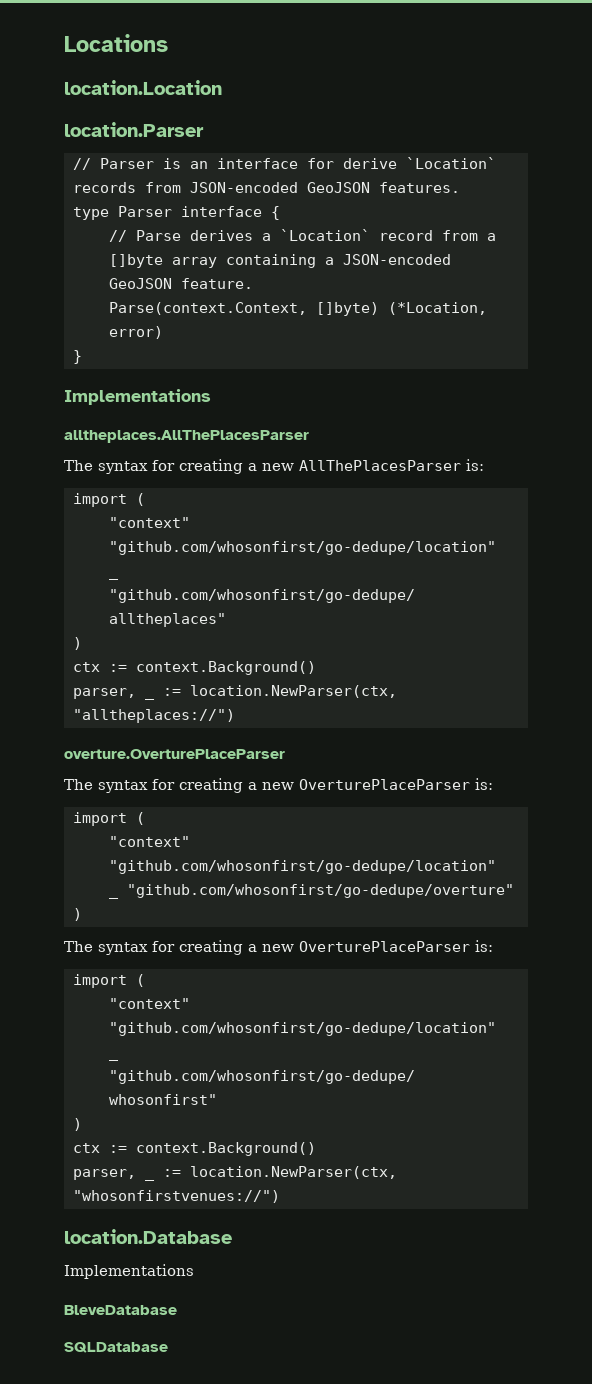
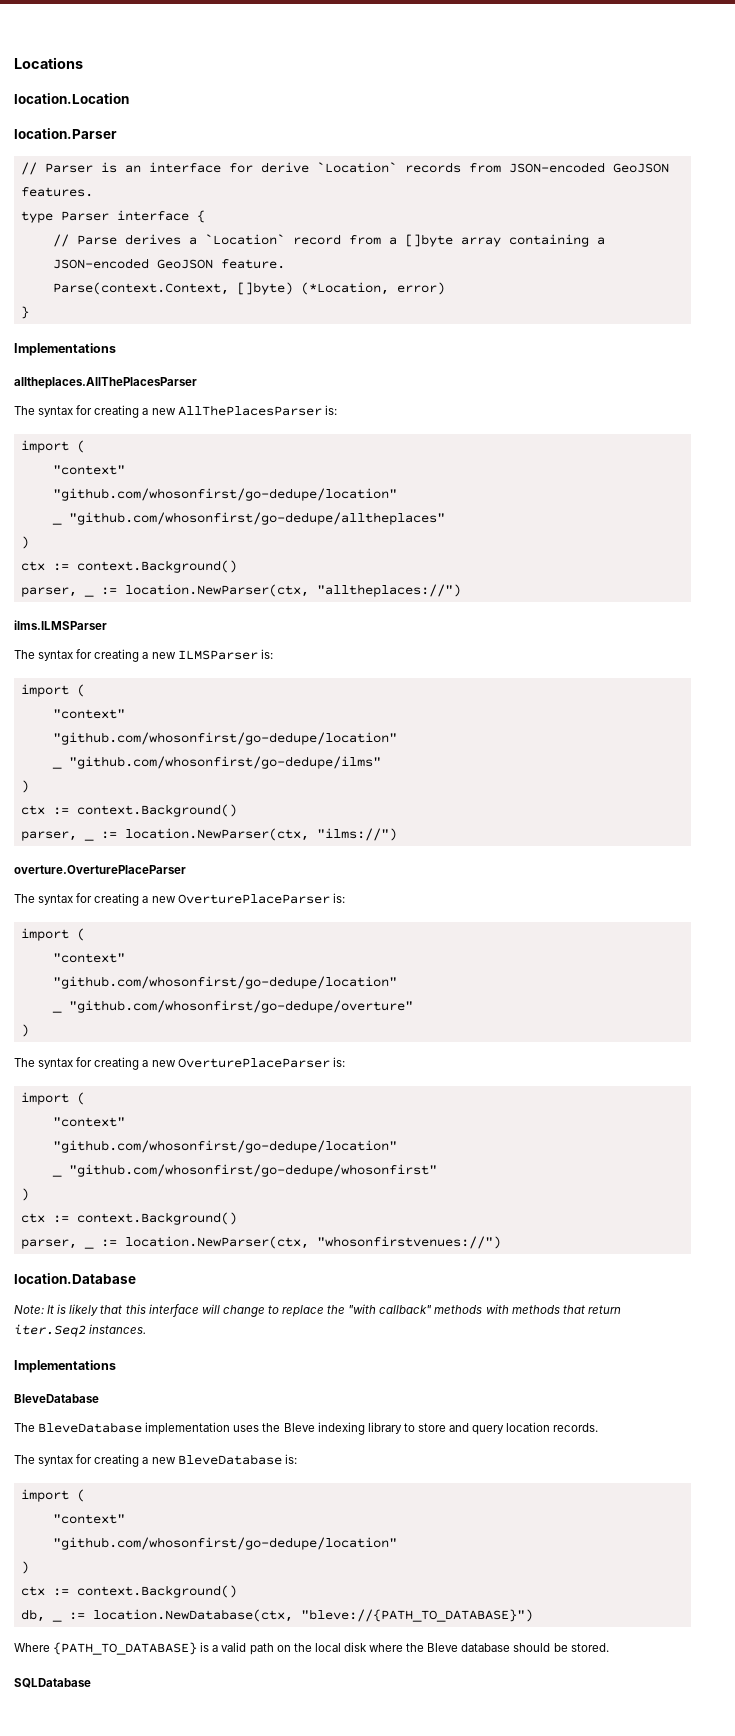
+ ilms.ILMSParser
+ The syntax for creating a new ILMSParser is:
+ import (
+ "context"
+ "github.com/whosonfirst/go-dedupe/location"
+ _ "github.com/whosonfirst/go-dedupe/ilms"
+ )
+ ctx := context.Background()
+ parser, _ := location.NewParser(ctx, "ilms://")
  location.Database
+ Note: It is likely that this interface will change to replace the "with callback" methods with methods that return iter.Seq2 instances.
  Implementations
  BleveDatabase
+ The BleveDatabase implementation uses the Bleve indexing library to store and query location records.
+ The syntax for creating a new BleveDatabase is:
+ import (
+ "context"
+ "github.com/whosonfirst/go-dedupe/location"
+ )
+ ctx := context.Background()
+ db, _ := location.NewDatabase(ctx, "bleve://{PATH_TO_DATABASE}")
+ Where {PATH_TO_DATABASE} is a valid path on the local disk where the Bleve database should be stored.

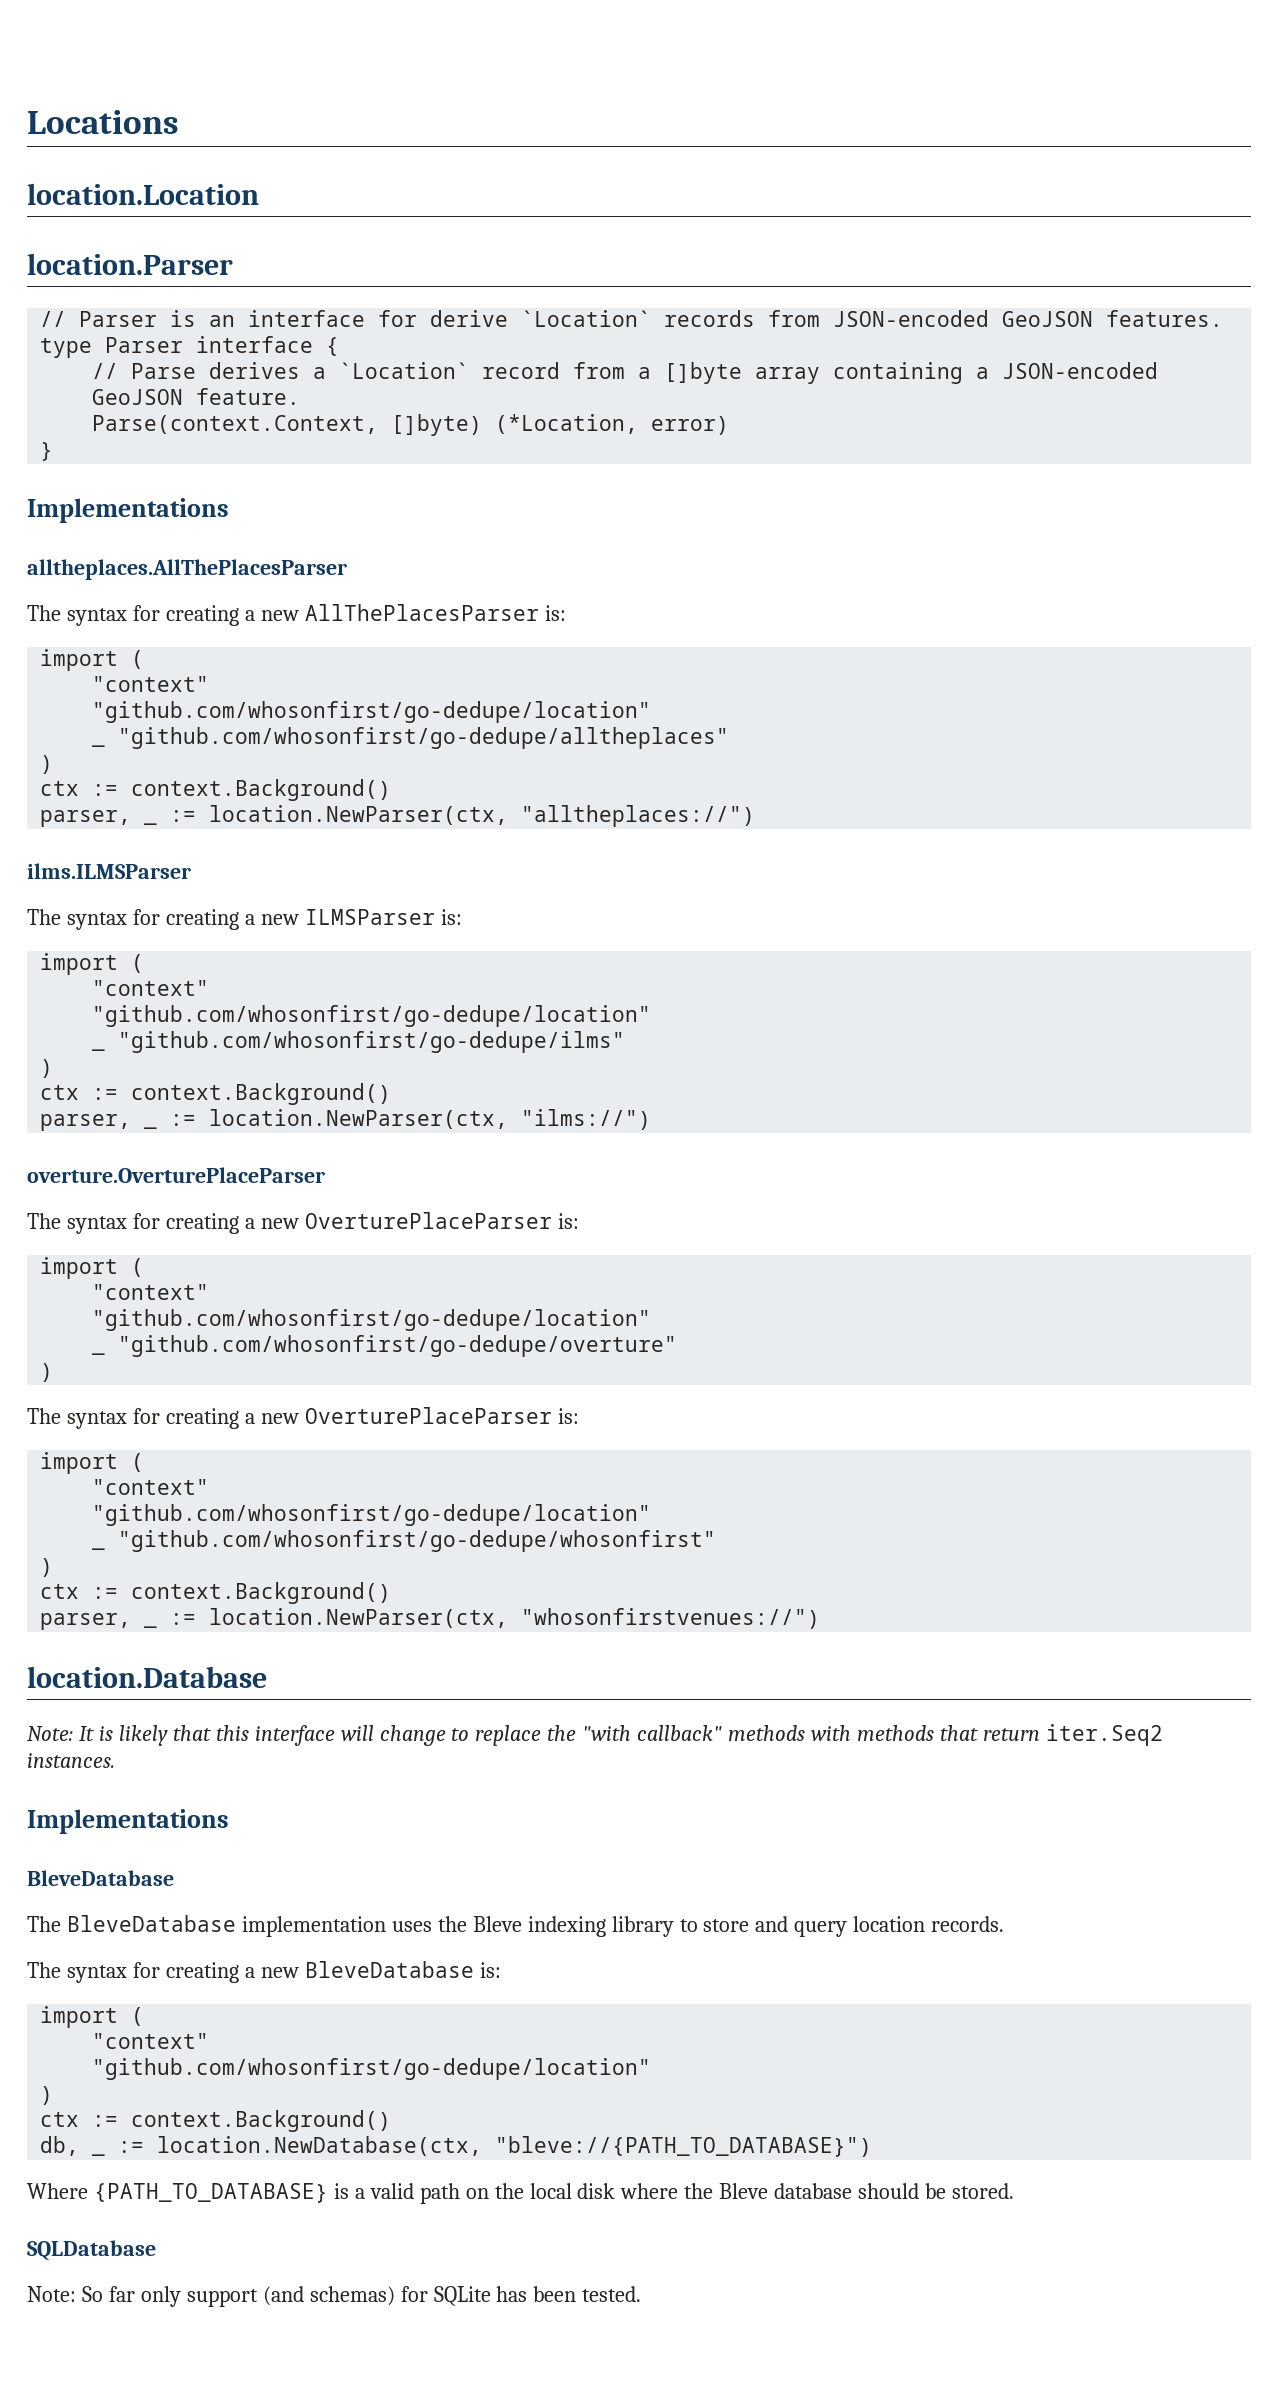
+ Note: So far only support (and schemas) for SQLite has been tested.

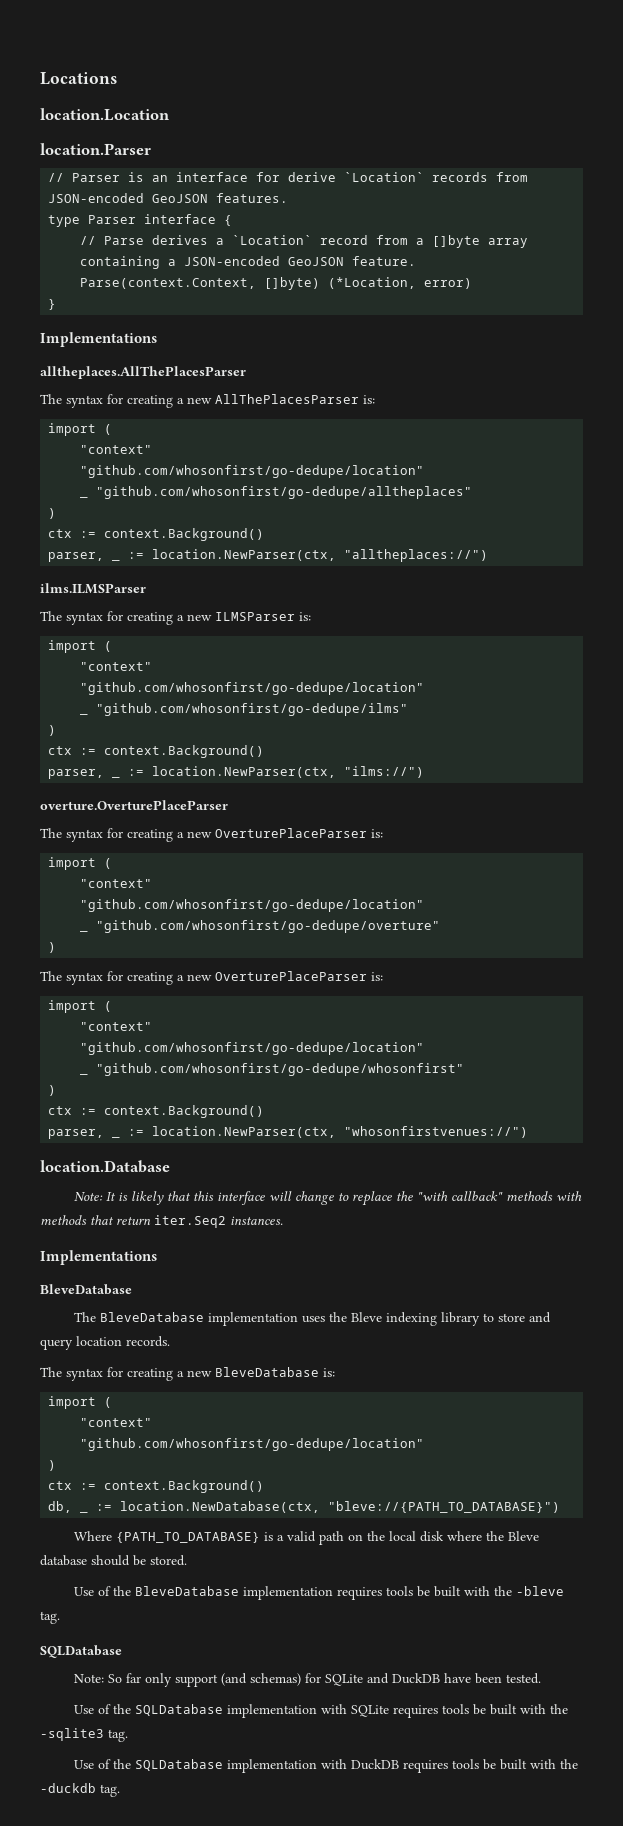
+ Use of the BleveDatabase implementation requires tools be built with the -bleve tag.
- Note: So far only support (and schemas) for SQLite has been tested.
+ Note: So far only support (and schemas) for SQLite and DuckDB have been tested.
+ Use of the SQLDatabase implementation with SQLite requires tools be built with the -sqlite3 tag.
+ Use of the SQLDatabase implementation with DuckDB requires tools be built with the -duckdb tag.

